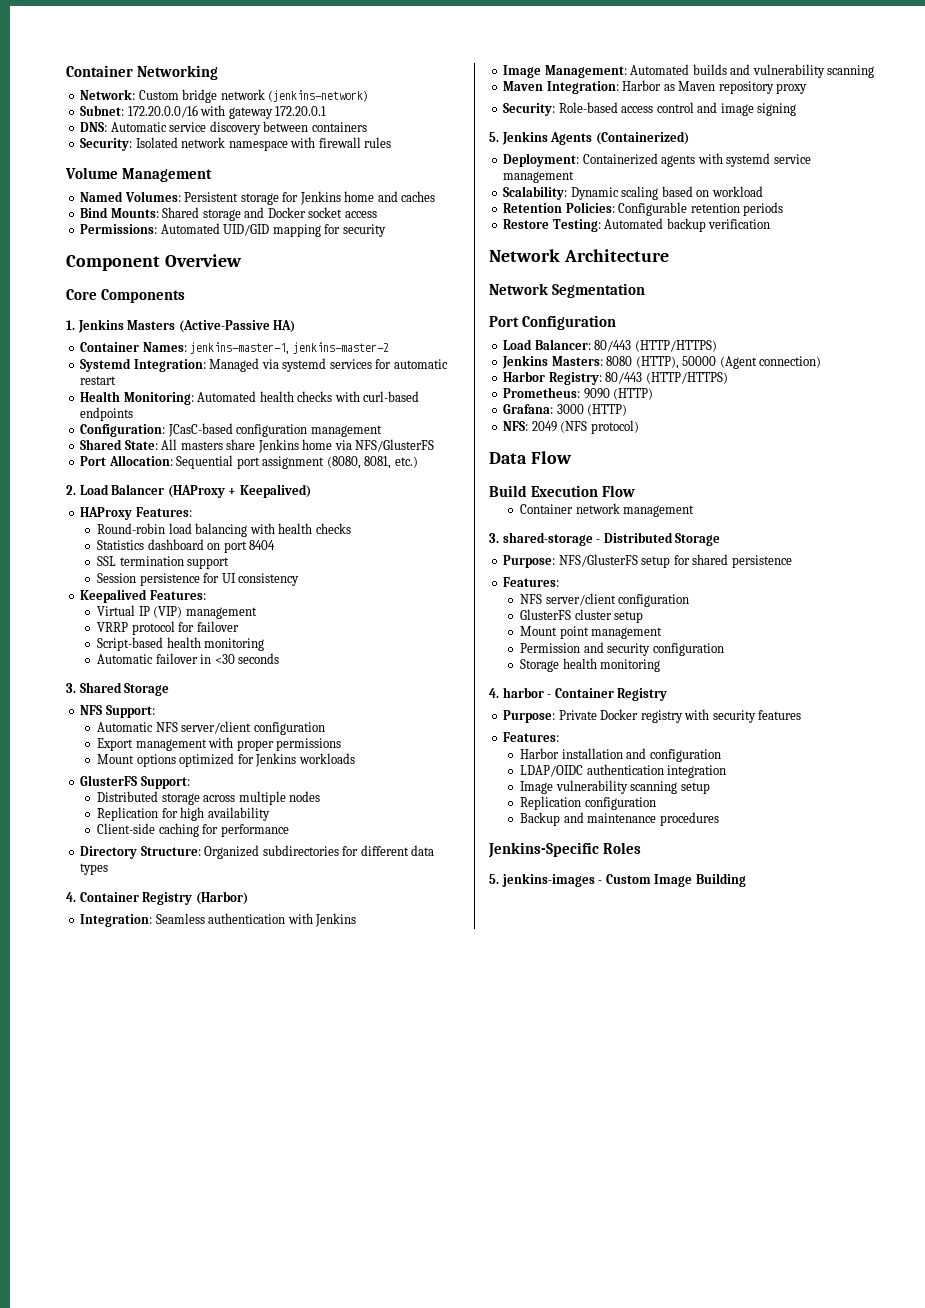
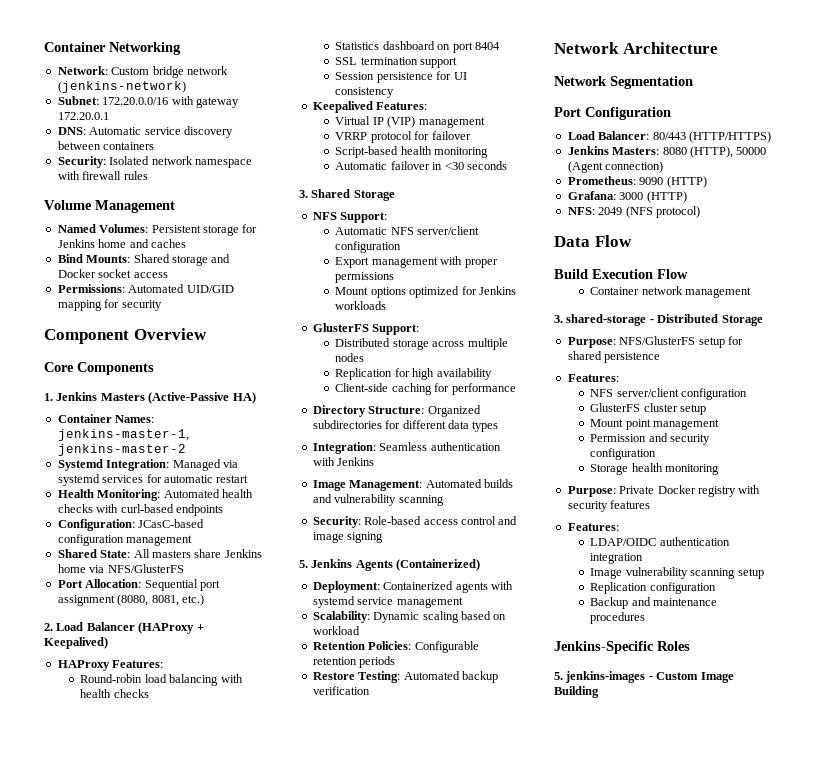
- 4. Container Registry (Harbor)
- Maven Integration: Harbor as Maven repository proxy
- Harbor Registry: 80/443 (HTTP/HTTPS)
- 4. harbor - Container Registry
- Harbor installation and configuration

